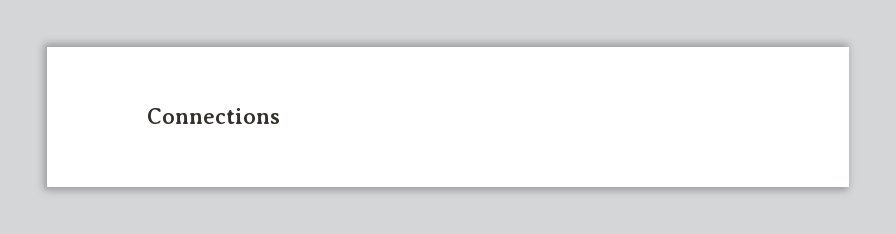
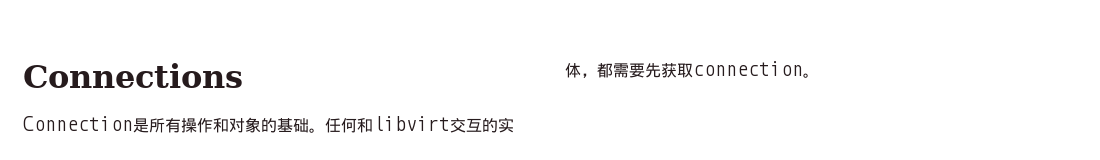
+ Connection是所有操作和对象的基础。任何和libvirt交互的实体，都需要先获取connection。

